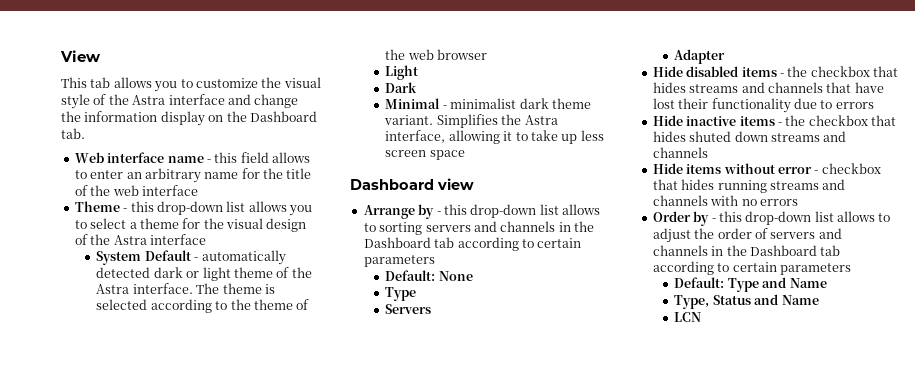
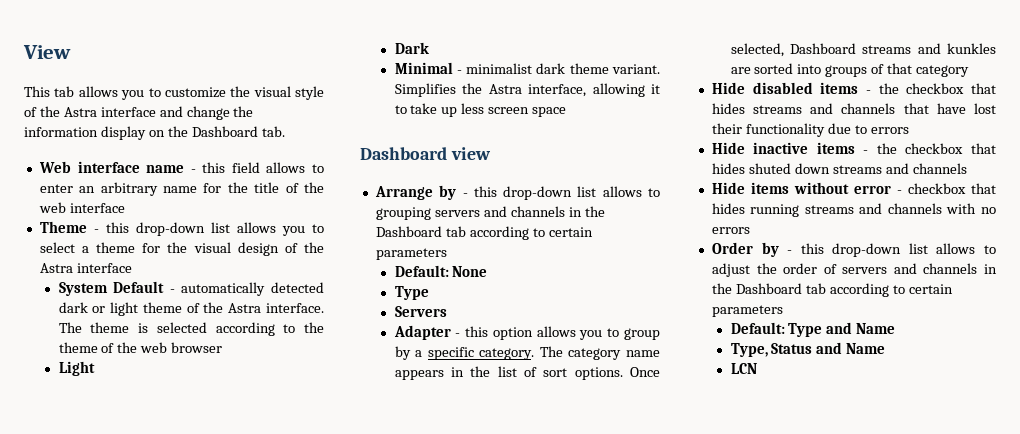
- Arrange by - this drop-down list allows to sorting servers and channels in the Dashboard tab according to certain parameters
+ Arrange by - this drop-down list allows to grouping servers and channels in the Dashboard tab according to certain parameters
- Adapter
+ Adapter - this option allows you to group by a specific category. The category name appears in the list of sort options. Once selected, Dashboard streams and kunkles are sorted into groups of that category

